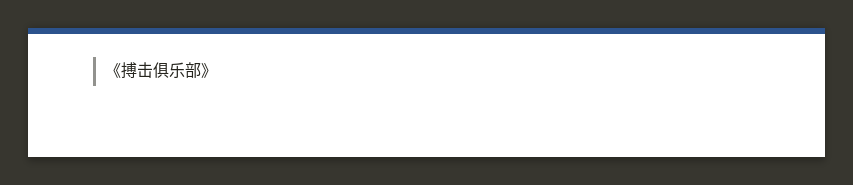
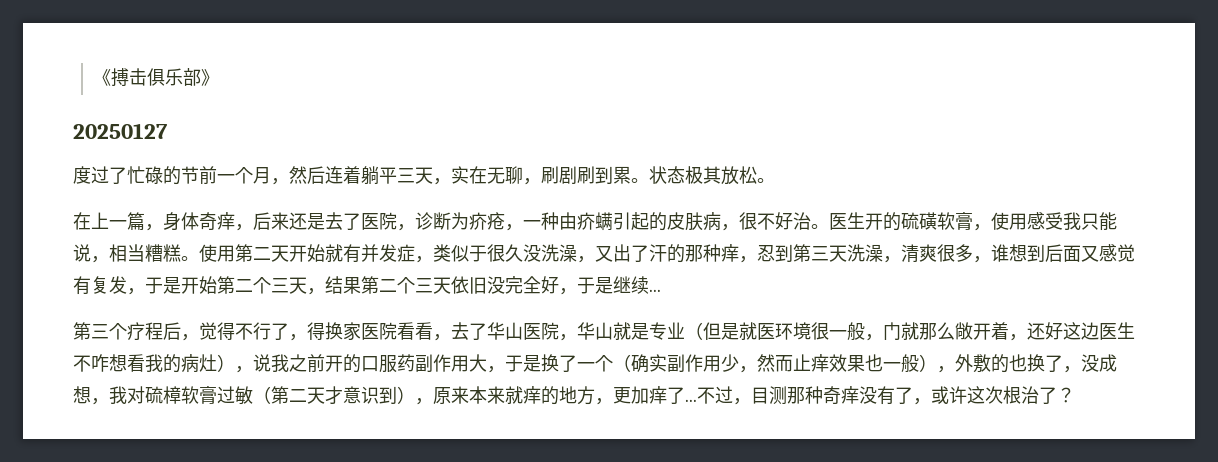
+ 20250127
+ 度过了忙碌的节前一个月，然后连着躺平三天，实在无聊，刷剧刷到累。状态极其放松。
+ 在上一篇，身体奇痒，后来还是去了医院，诊断为疥疮，一种由疥螨引起的皮肤病，很不好治。医生开的硫磺软膏，使用感受我只能说，相当糟糕。使用第二天开始就有并发症，类似于很久没洗澡，又出了汗的那种痒，忍到第三天洗澡，清爽很多，谁想到后面又感觉有复发，于是开始第二个三天，结果第二个三天依旧没完全好，于是继续...
+ 第三个疗程后，觉得不行了，得换家医院看看，去了华山医院，华山就是专业（但是就医环境很一般，门就那么敞开着，还好这边医生不咋想看我的病灶），说我之前开的口服药副作用大，于是换了一个（确实副作用少，然而止痒效果也一般），外敷的也换了，没成想，我对硫樟软膏过敏（第二天才意识到），原来本来就痒的地方，更加痒了...不过，目测那种奇痒没有了，或许这次根治了？

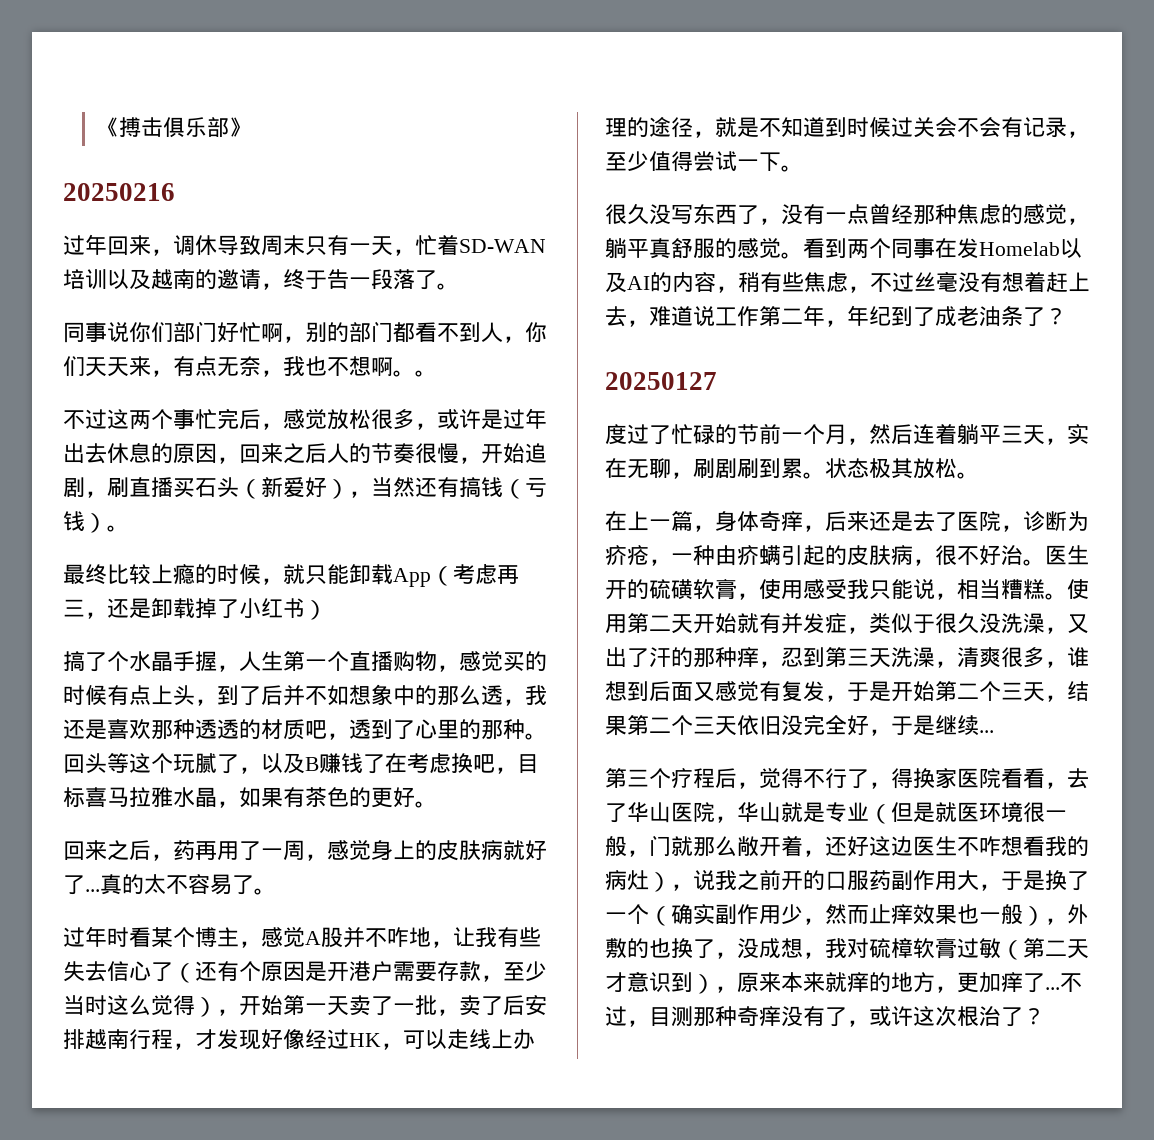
+ 20250216
+ 过年回来，调休导致周末只有一天，忙着SD-WAN培训以及越南的邀请，终于告一段落了。
+ 同事说你们部门好忙啊，别的部门都看不到人，你们天天来，有点无奈，我也不想啊。。
+ 不过这两个事忙完后，感觉放松很多，或许是过年出去休息的原因，回来之后人的节奏很慢，开始追剧，刷直播买石头（新爱好），当然还有搞钱（亏钱）。
+ 最终比较上瘾的时候，就只能卸载App（考虑再三，还是卸载掉了小红书）
+ 搞了个水晶手握，人生第一个直播购物，感觉买的时候有点上头，到了后并不如想象中的那么透，我还是喜欢那种透透的材质吧，透到了心里的那种。回头等这个玩腻了，以及B赚钱了在考虑换吧，目标喜马拉雅水晶，如果有茶色的更好。
+ 回来之后，药再用了一周，感觉身上的皮肤病就好了...真的太不容易了。
+ 过年时看某个博主，感觉A股并不咋地，让我有些失去信心了（还有个原因是开港户需要存款，至少当时这么觉得），开始第一天卖了一批，卖了后安排越南行程，才发现好像经过HK，可以走线上办理的途径，就是不知道到时候过关会不会有记录，至少值得尝试一下。
+ 很久没写东西了，没有一点曾经那种焦虑的感觉，躺平真舒服的感觉。看到两个同事在发Homelab以及AI的内容，稍有些焦虑，不过丝毫没有想着赶上去，难道说工作第二年，年纪到了成老油条了？

